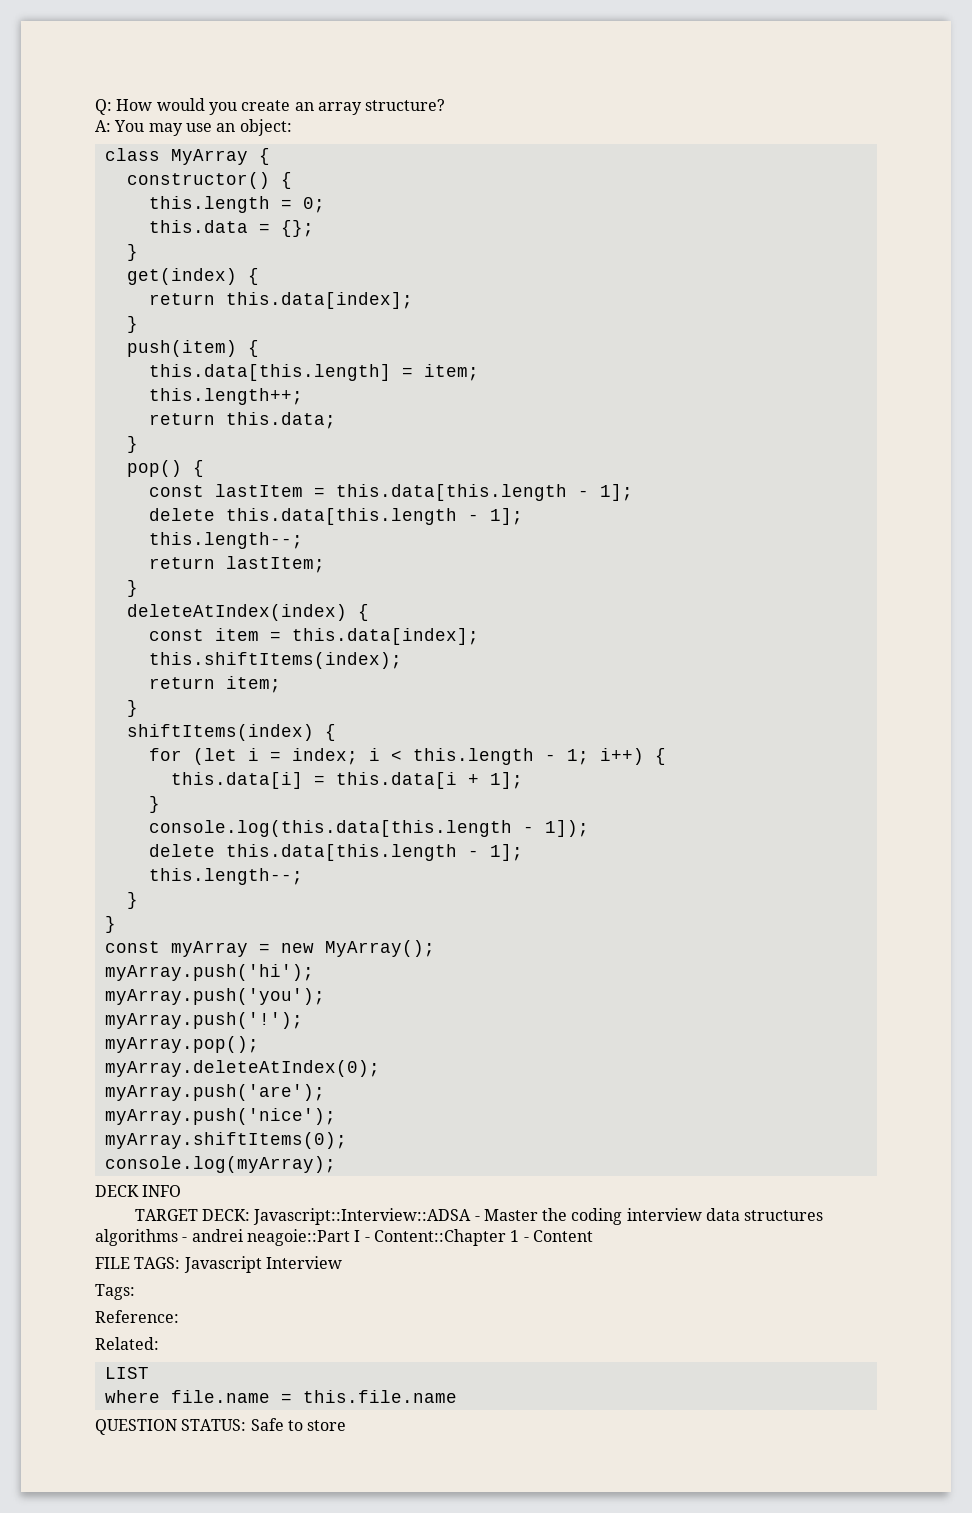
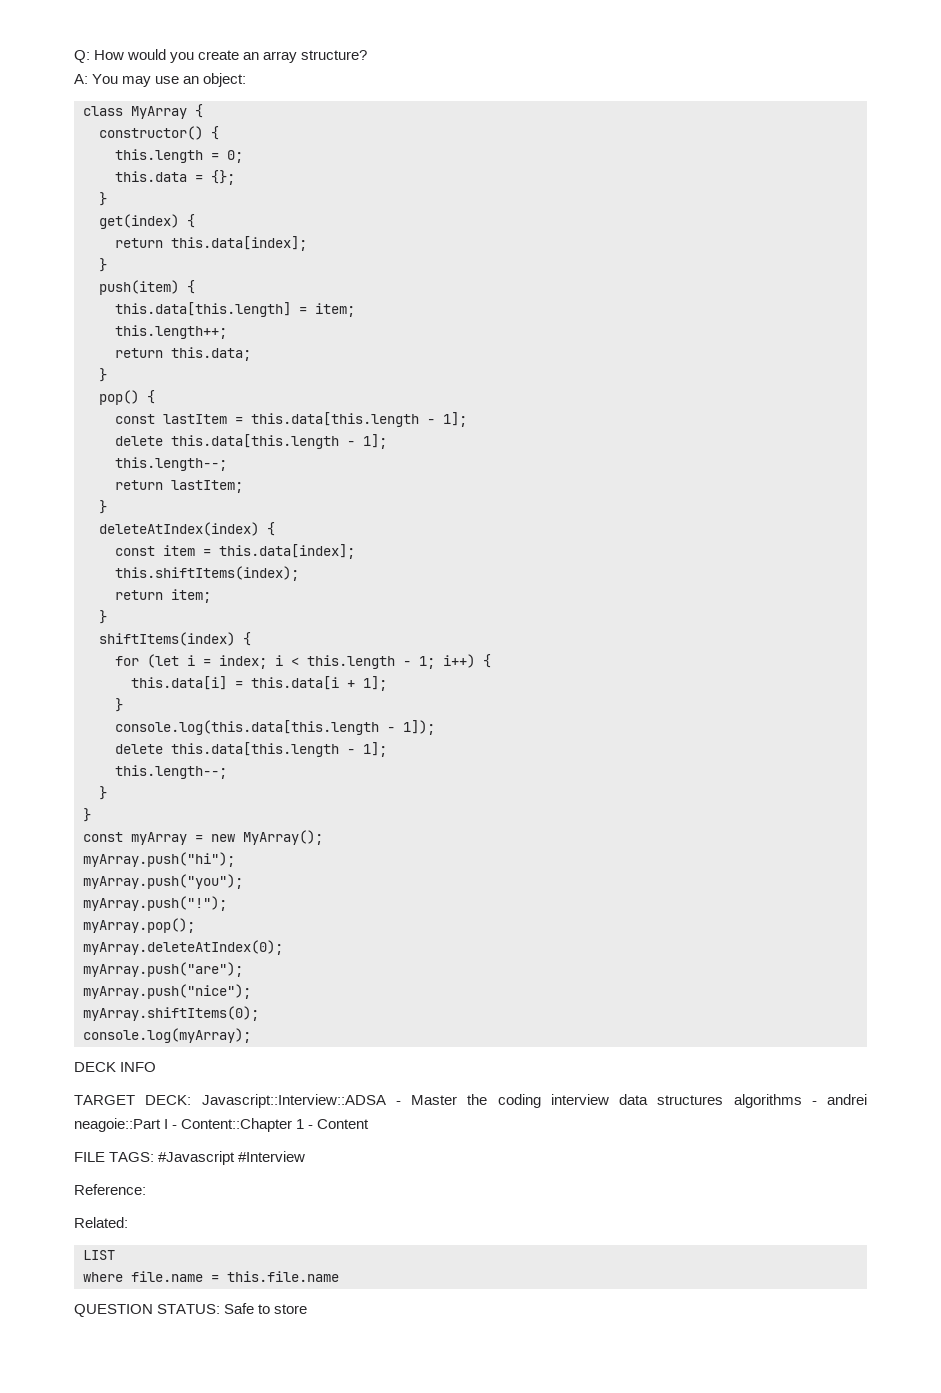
- myArray.push('hi');
- myArray.push('you');
- myArray.push('!');
+ myArray.push("hi");
+ myArray.push("you");
+ myArray.push("!");
- myArray.push('are');
- myArray.push('nice');
+ myArray.push("are");
+ myArray.push("nice");
- FILE TAGS: Javascript Interview
- Tags:
+ FILE TAGS: #Javascript #Interview

